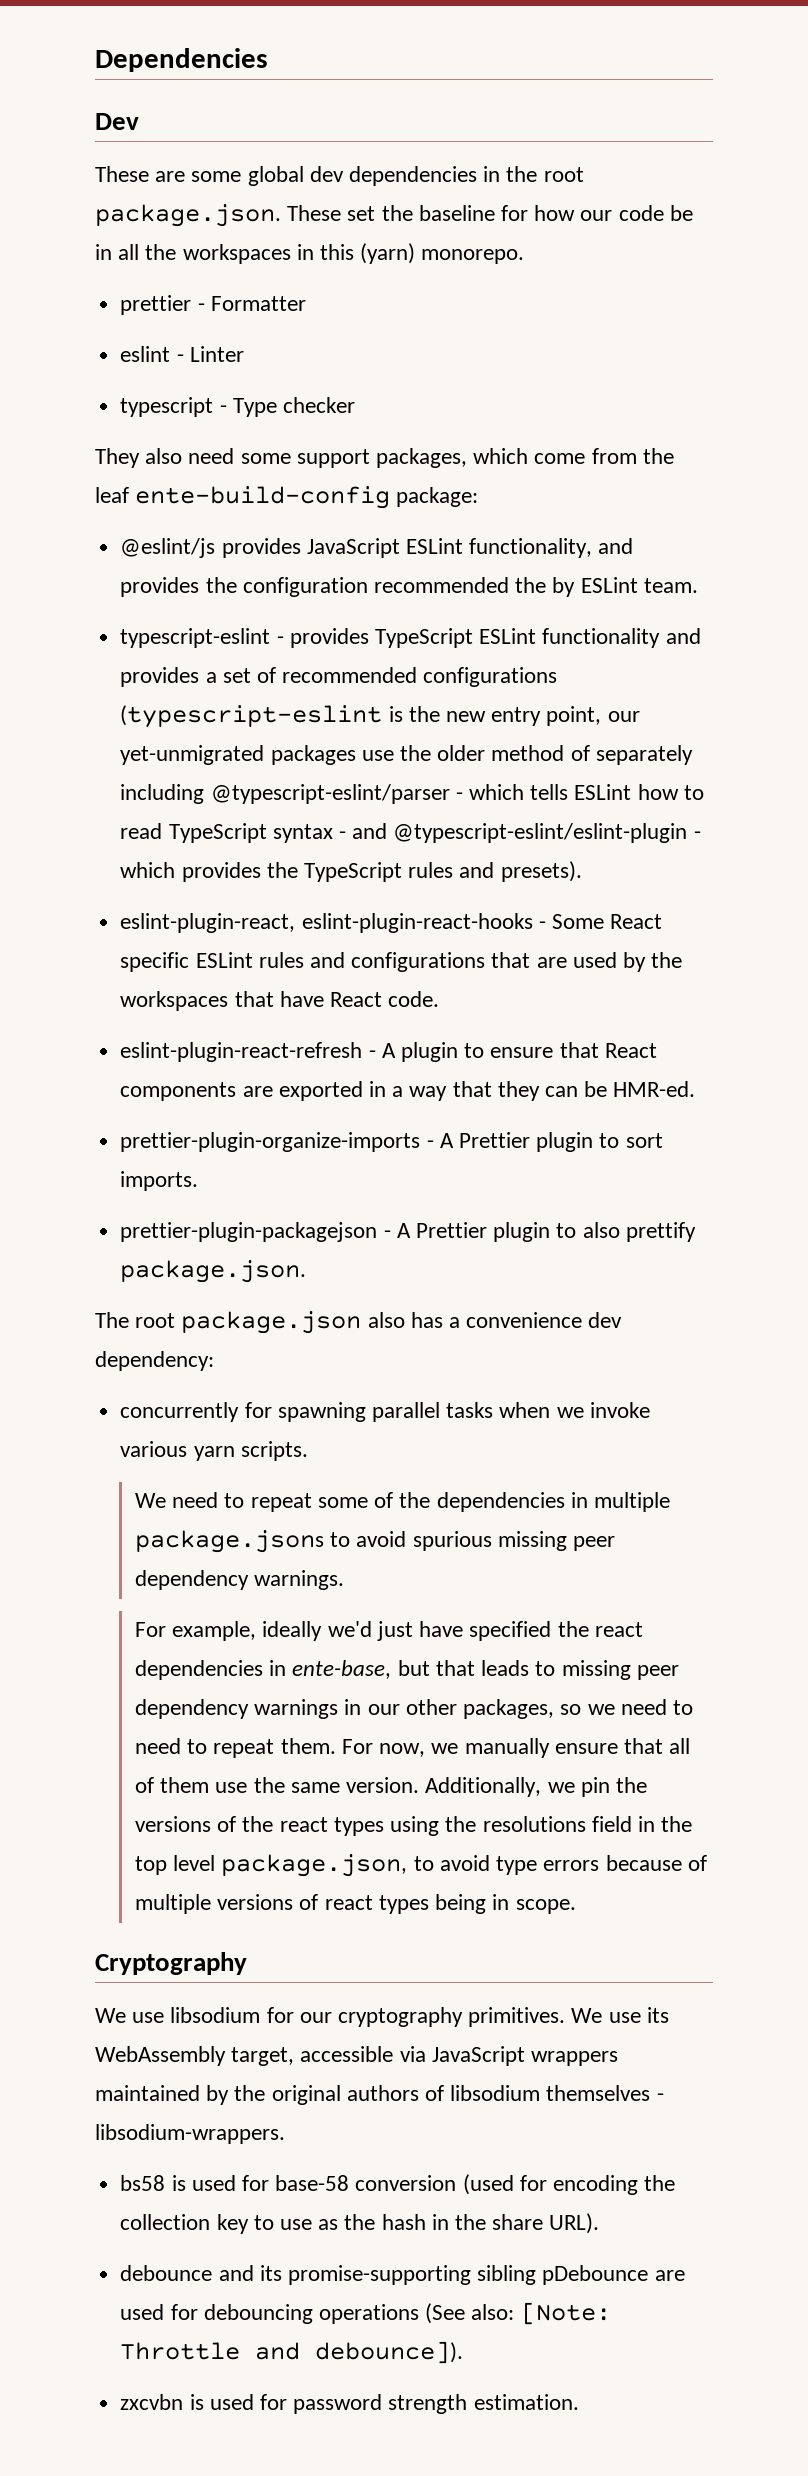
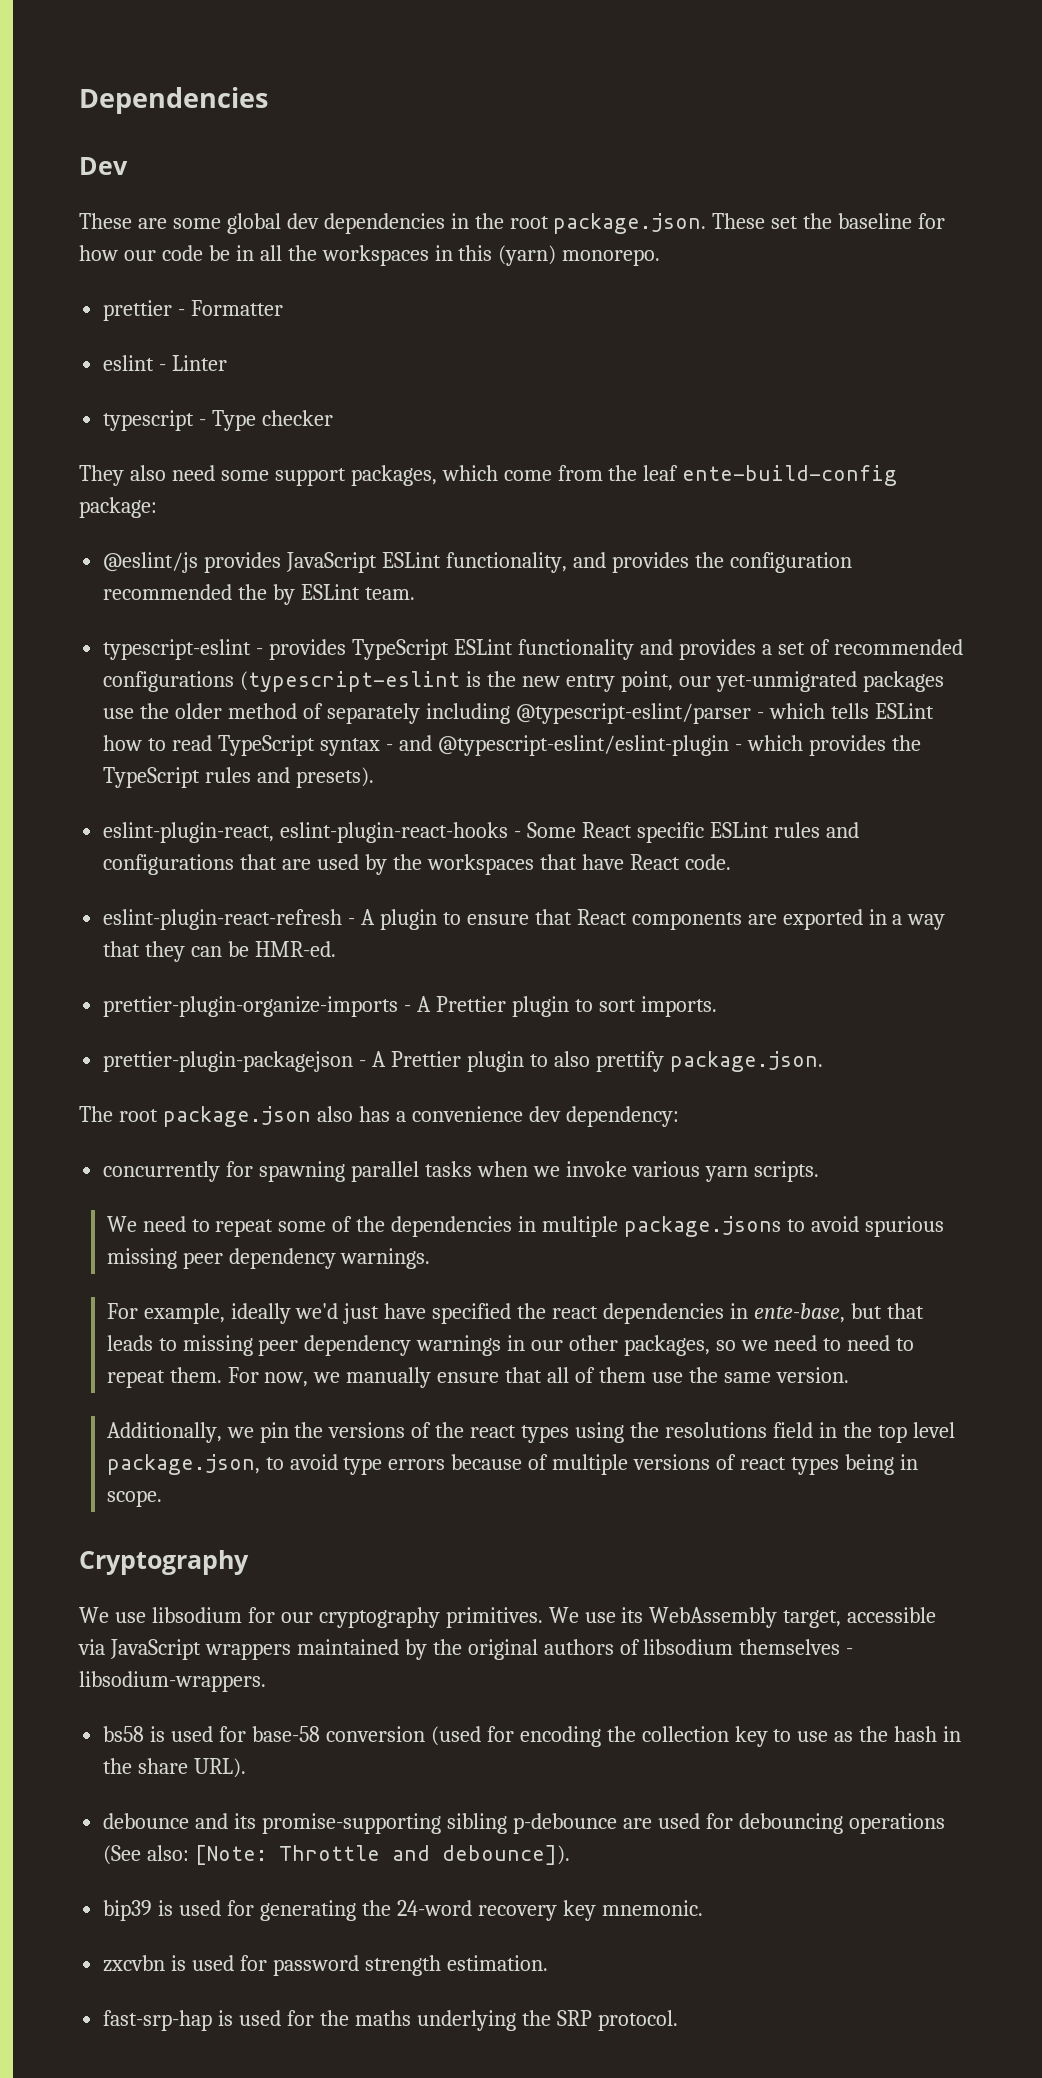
- For now, we manually ensure that all of them use the same version. Additionally, we pin the versions of the react types using the resolutions field in the top level package.json, to avoid type errors because of multiple versions of react types being in scope.
+ For now, we manually ensure that all of them use the same version.
+ Additionally, we pin the versions of the react types using the resolutions field in the top level package.json, to avoid type errors because of multiple versions of react types being in scope.
- debounce and its promise-supporting sibling pDebounce are used for debouncing operations (See also: [Note: Throttle and debounce]).
+ debounce and its promise-supporting sibling p-debounce are used for debouncing operations (See also: [Note: Throttle and debounce]).
+ bip39 is used for generating the 24-word recovery key mnemonic.
+ fast-srp-hap is used for the maths underlying the SRP protocol.

